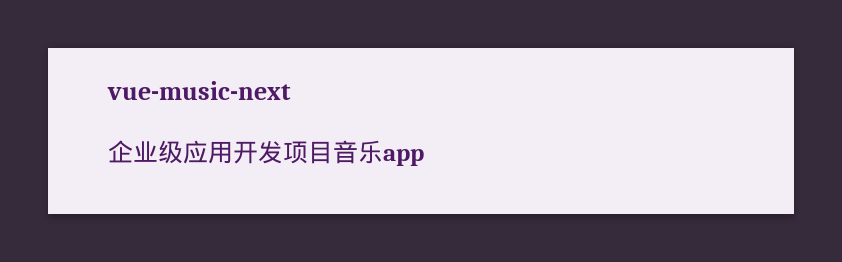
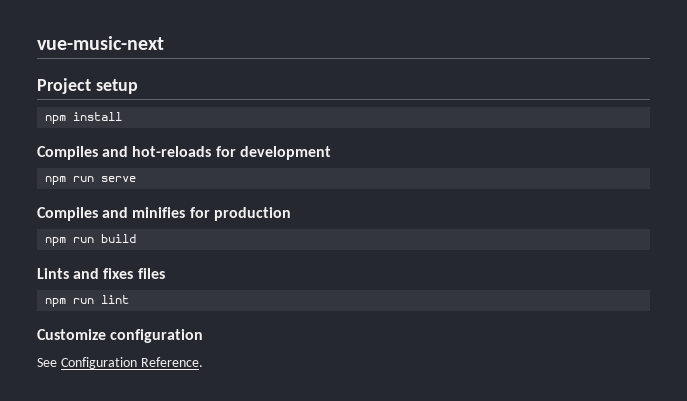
- 企业级应用开发项目音乐app
+ Project setup
+ npm install
+ Compiles and hot-reloads for development
+ npm run serve
+ Compiles and minifies for production
+ npm run build
+ Lints and fixes files
+ npm run lint
+ Customize configuration
+ See Configuration Reference.

